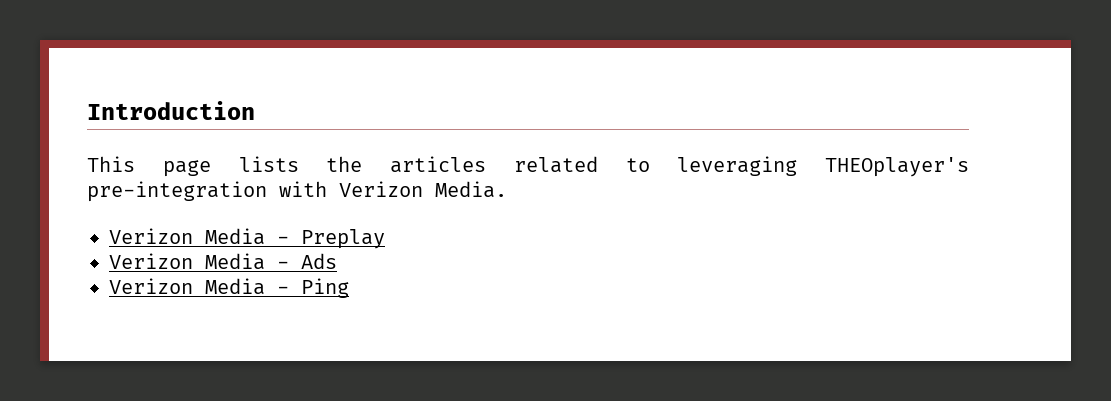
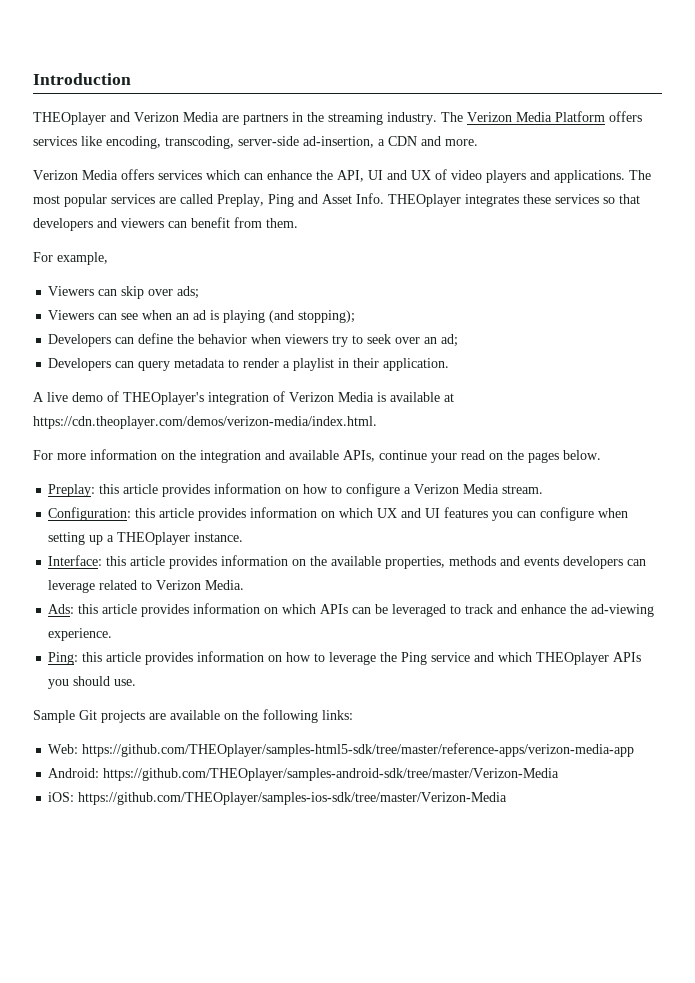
- This page lists the articles related to leveraging THEOplayer's pre-integration with Verizon Media.
- Verizon Media - Preplay
- Verizon Media - Ads
- Verizon Media - Ping
+ THEOplayer and Verizon Media are partners in the streaming industry. The Verizon Media Platform offers services like encoding, transcoding, server-side ad-insertion, a CDN and more.
+ Verizon Media offers services which can enhance the API, UI and UX of video players and applications. The most popular services are called Preplay, Ping and Asset Info. THEOplayer integrates these services so that developers and viewers can benefit from them.
+ For example,
+ Viewers can skip over ads;
+ Viewers can see when an ad is playing (and stopping);
+ Developers can define the behavior when viewers try to seek over an ad;
+ Developers can query metadata to render a playlist in their application.
+ A live demo of THEOplayer's integration of Verizon Media is available at https://cdn.theoplayer.com/demos/verizon-media/index.html.
+ For more information on the integration and available APIs, continue your read on the pages below.
+ Preplay: this article provides information on how to configure a Verizon Media stream.
+ Configuration: this article provides information on which UX and UI features you can configure when setting up a THEOplayer instance.
+ Interface: this article provides information on the available properties, methods and events developers can leverage related to Verizon Media.
+ Ads: this article provides information on which APIs can be leveraged to track and enhance the ad-viewing experience.
+ Ping: this article provides information on how to leverage the Ping service and which THEOplayer APIs you should use.
+ Sample Git projects are available on the following links:
+ Web: https://github.com/THEOplayer/samples-html5-sdk/tree/master/reference-apps/verizon-media-app
+ Android: https://github.com/THEOplayer/samples-android-sdk/tree/master/Verizon-Media
+ iOS: https://github.com/THEOplayer/samples-ios-sdk/tree/master/Verizon-Media

